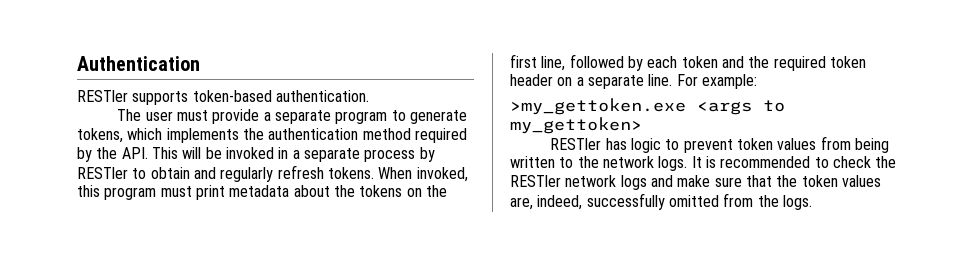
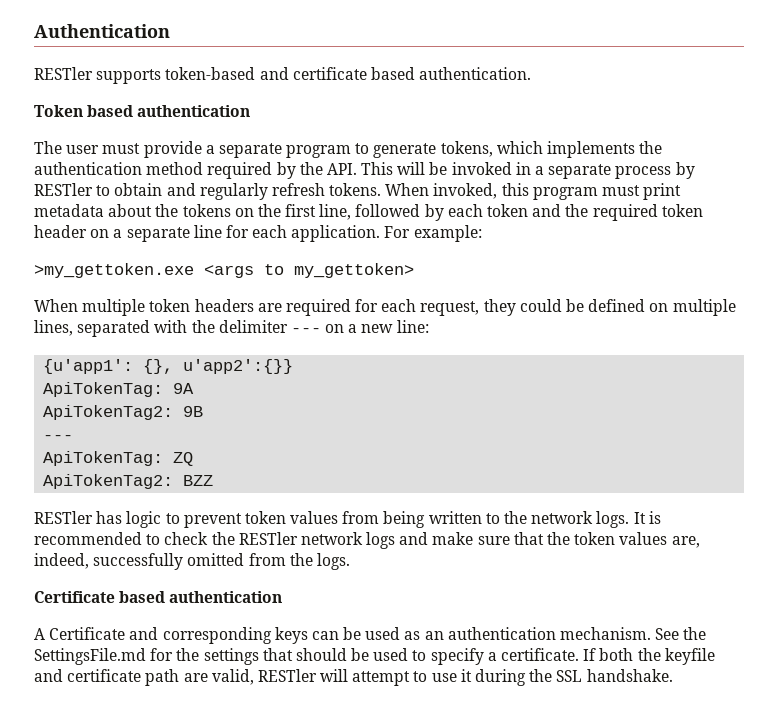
- RESTler supports token-based authentication.
+ RESTler supports token-based and certificate based authentication.
+ Token based authentication
- When invoked, this program must print metadata about the tokens on the first line, followed by each token and the required token header on a separate line.
+ When invoked, this program must print metadata about the tokens on the first line, followed by each token and the required token header on a separate line for each application.
+ When multiple token headers are required for each request, they could be defined on multiple lines, separated with the delimiter --- on a new line:
+ {u'app1': {}, u'app2':{}}
+ ApiTokenTag: 9A
+ ApiTokenTag2: 9B
+ ---
+ ApiTokenTag: ZQ
+ ApiTokenTag2: BZZ
+ Certificate based authentication
+ A Certificate and corresponding keys can be used as an authentication mechanism. See the SettingsFile.md for the settings that should be used to specify a certificate. If both the keyfile and certificate path are valid, RESTler will attempt to use it during the SSL handshake.

